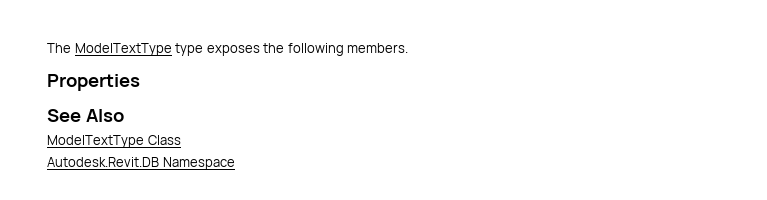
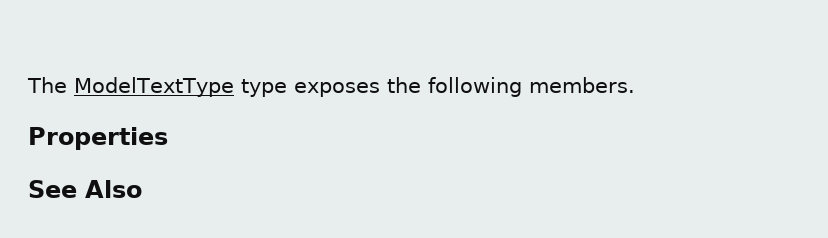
- ModelTextType Class
- Autodesk.Revit.DB Namespace

